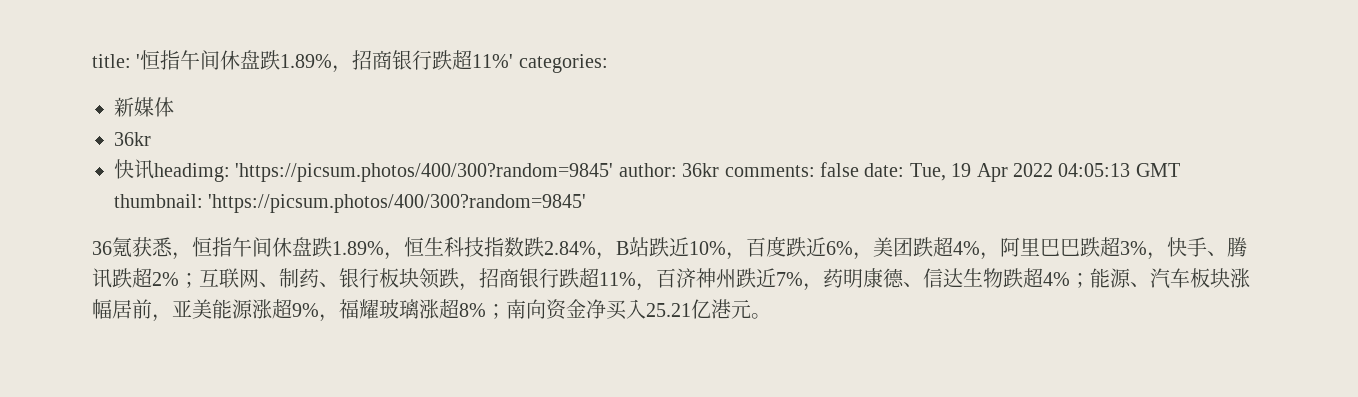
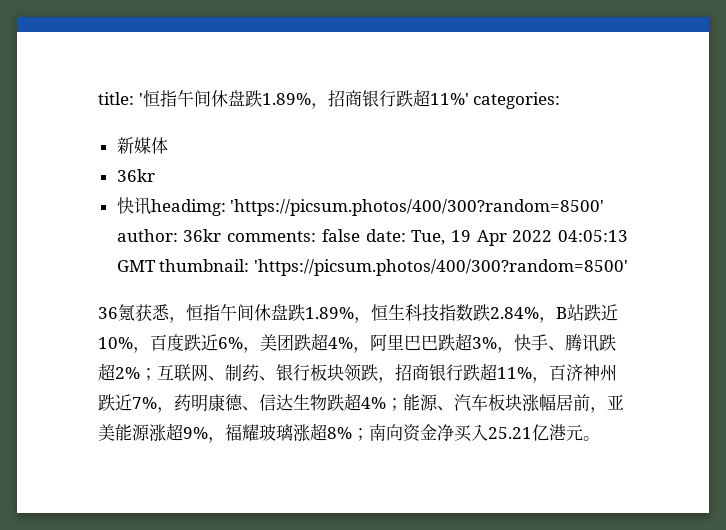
- 快讯headimg: 'https://picsum.photos/400/300?random=9845' author: 36kr comments: false date: Tue, 19 Apr 2022 04:05:13 GMT thumbnail: 'https://picsum.photos/400/300?random=9845'
+ 快讯headimg: 'https://picsum.photos/400/300?random=8500' author: 36kr comments: false date: Tue, 19 Apr 2022 04:05:13 GMT thumbnail: 'https://picsum.photos/400/300?random=8500'

